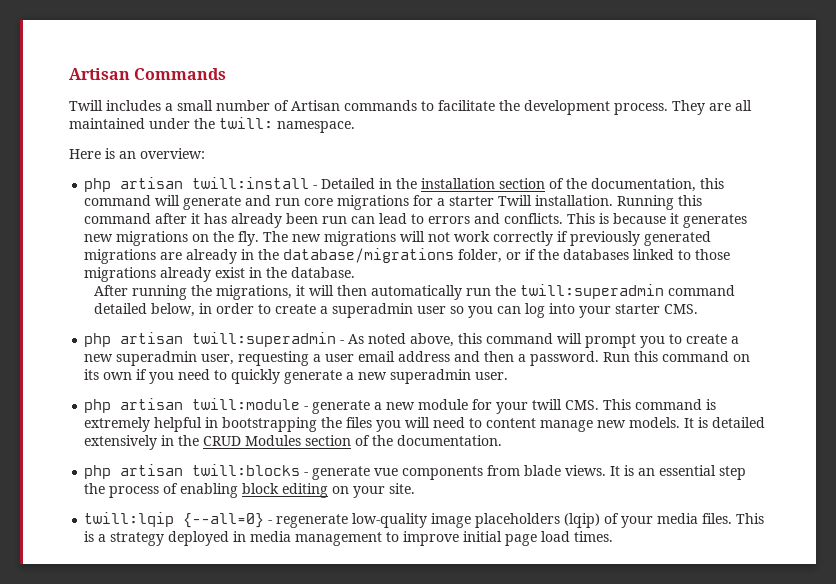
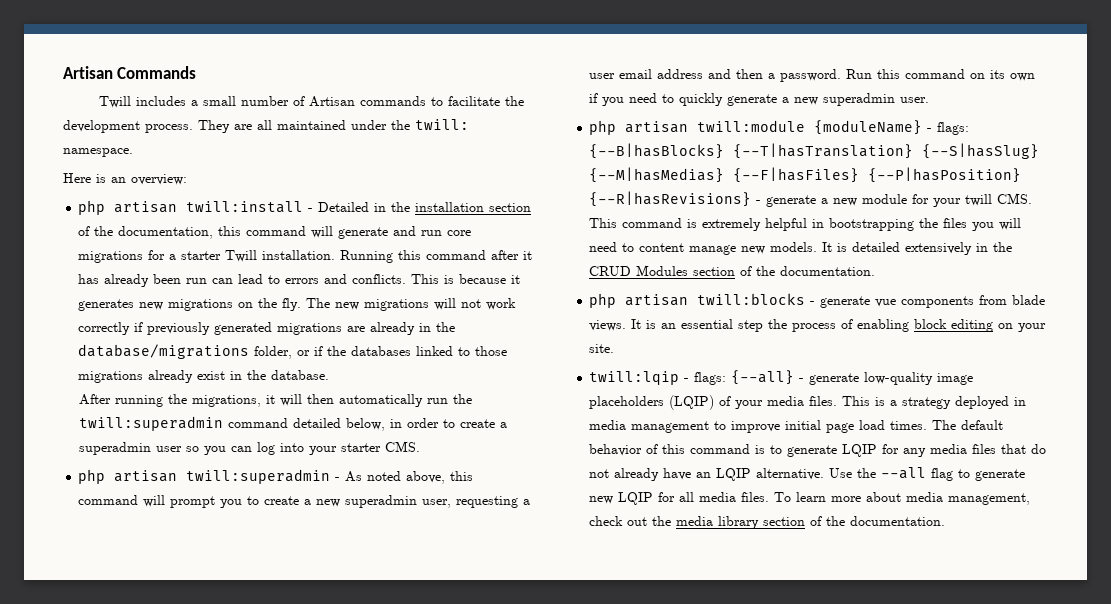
- php artisan twill:module - generate a new module for your twill CMS. This command is extremely helpful in bootstrapping the files you will need to content manage new models.
+ php artisan twill:module {moduleName} - flags: {--B|hasBlocks} {--T|hasTranslation} {--S|hasSlug} {--M|hasMedias} {--F|hasFiles} {--P|hasPosition} {--R|hasRevisions} - generate a new module for your twill CMS. This command is extremely helpful in bootstrapping the files you will need to content manage new models.
- twill:lqip {--all=0} - regenerate low-quality image placeholders (lqip) of your media files.
+ twill:lqip - flags: {--all} - generate low-quality image placeholders (LQIP) of your media files.
+ The default behavior of this command is to generate LQIP for any media files that do not already have an LQIP alternative. Use the --all flag to generate new LQIP for all media files. To learn more about media management, check out the media library section of the documentation.

